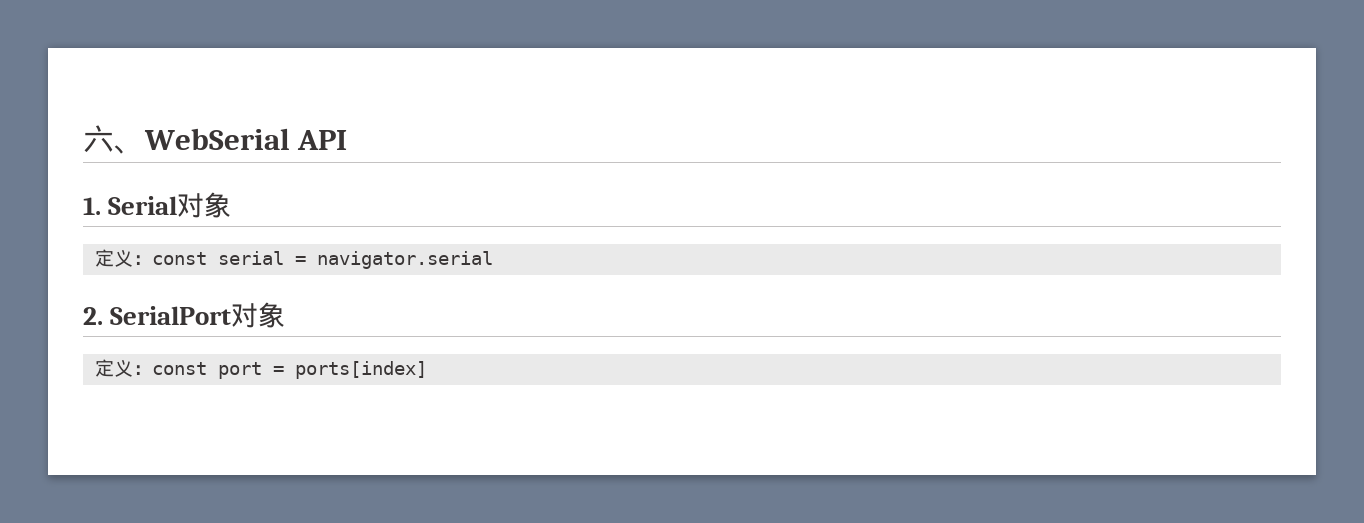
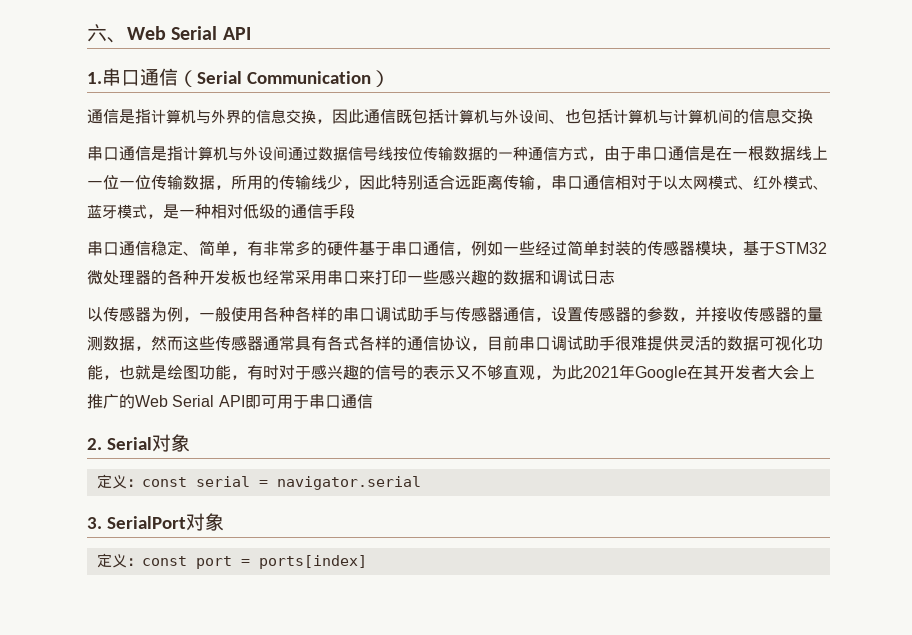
- 六、WebSerial API
+ 六、Web Serial API
- 1. Serial对象
+ 1.串口通信（Serial Communication）
+ 通信是指计算机与外界的信息交换，因此通信既包括计算机与外设间、也包括计算机与计算机间的信息交换
+ 串口通信是指计算机与外设间通过数据信号线按位传输数据的一种通信方式，由于串口通信是在一根数据线上一位一位传输数据，所用的传输线少，因此特别适合远距离传输，串口通信相对于以太网模式、红外模式、蓝牙模式，是一种相对低级的通信手段
+ 串口通信稳定、简单，有非常多的硬件基于串口通信，例如一些经过简单封装的传感器模块，基于STM32微处理器的各种开发板也经常采用串口来打印一些感兴趣的数据和调试日志
+ 以传感器为例，一般使用各种各样的串口调试助手与传感器通信，设置传感器的参数，并接收传感器的量测数据，然而这些传感器通常具有各式各样的通信协议，目前串口调试助手很难提供灵活的数据可视化功能，也就是绘图功能，有时对于感兴趣的信号的表示又不够直观，为此2021年Google在其开发者大会上推广的Web Serial API即可用于串口通信
+ 2. Serial对象
- 2. SerialPort对象
+ 3. SerialPort对象

